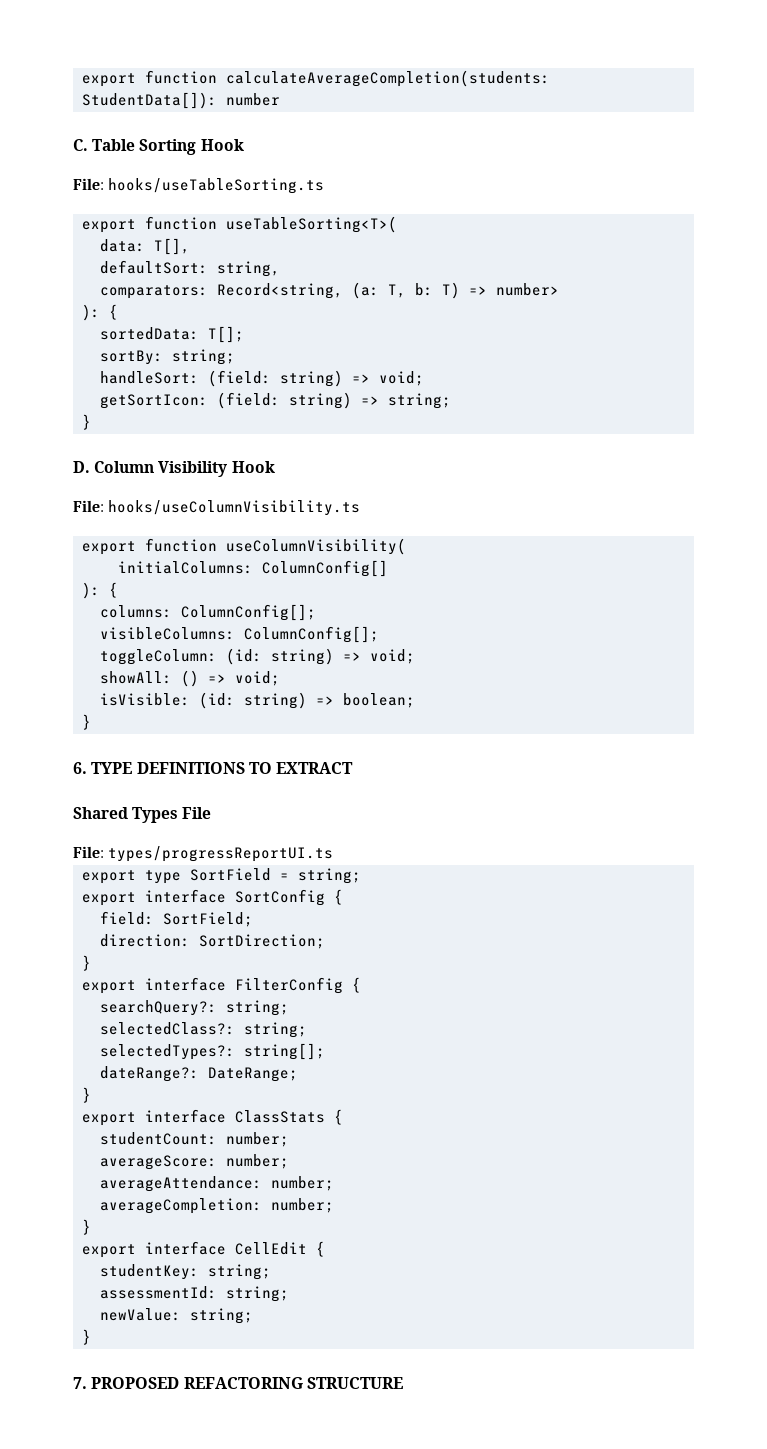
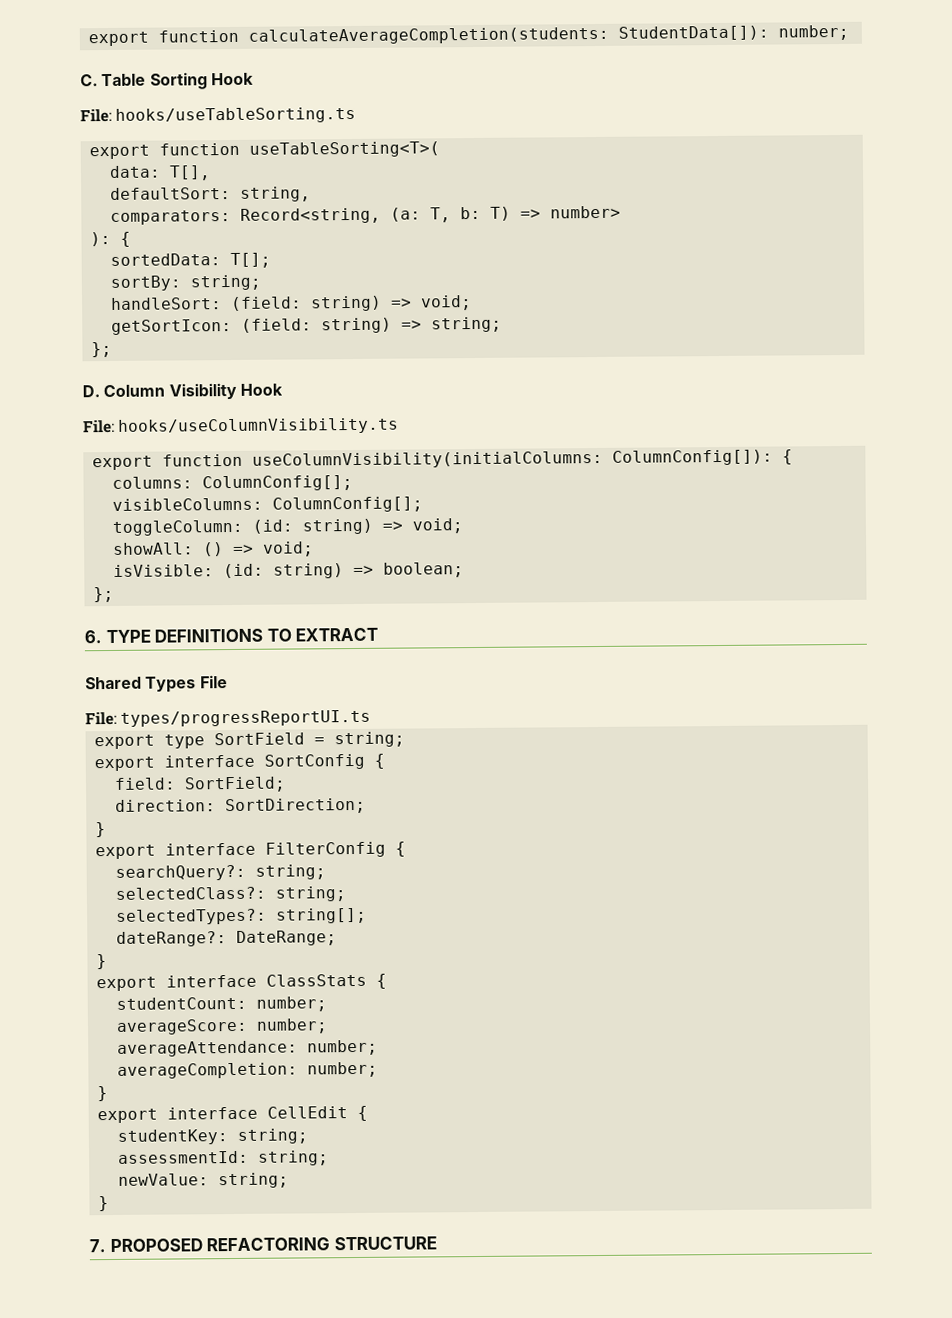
- export function calculateAverageCompletion(students: StudentData[]): number
+ export function calculateAverageCompletion(students: StudentData[]): number;
  getSortIcon: (field: string) => string;
- }
+ };
- export function useColumnVisibility(
- initialColumns: ColumnConfig[]
- ): {
+ export function useColumnVisibility(initialColumns: ColumnConfig[]): {
  isVisible: (id: string) => boolean;
- }
+ };

